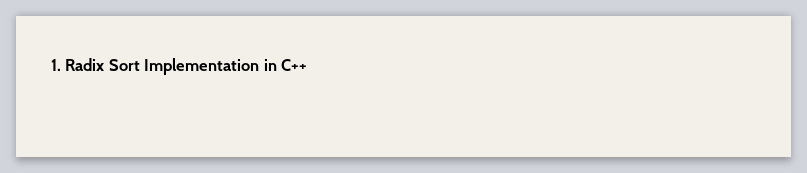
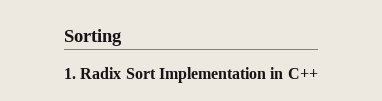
+ Sorting

